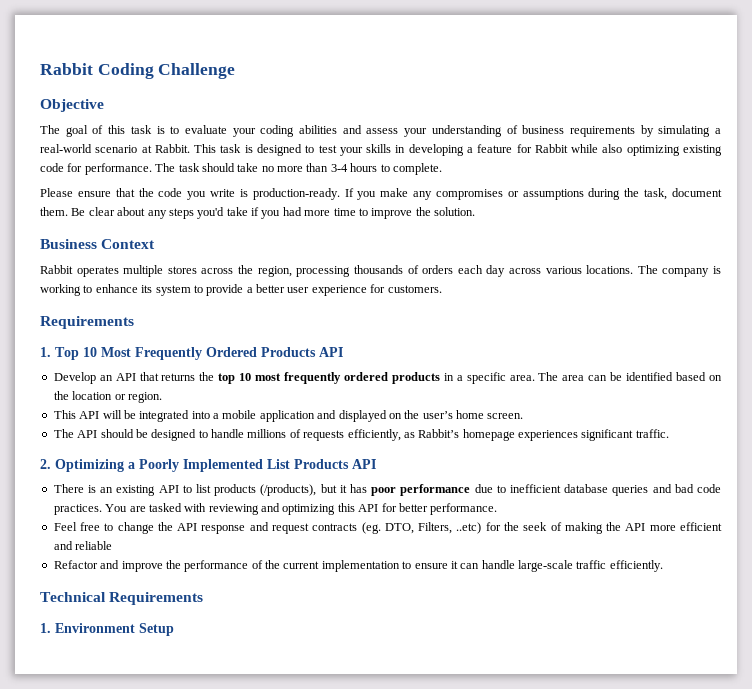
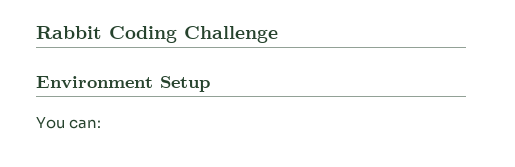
- Objective
- The goal of this task is to evaluate your coding abilities and assess your understanding of business requirements by simulating a real-world scenario at Rabbit. This task is designed to test your skills in developing a feature for Rabbit while also optimizing existing code for performance. The task should take no more than 3-4 hours to complete.
- Please ensure that the code you write is production-ready. If you make any compromises or assumptions during the task, document them. Be clear about any steps you'd take if you had more time to improve the solution.
- Business Context
- Rabbit operates multiple stores across the region, processing thousands of orders each day across various locations. The company is working to enhance its system to provide a better user experience for customers.
- Requirements
- 1. Top 10 Most Frequently Ordered Products API
- Develop an API that returns the top 10 most frequently ordered products in a specific area. The area can be identified based on the location or region.
- This API will be integrated into a mobile application and displayed on the user’s home screen.
- The API should be designed to handle millions of requests efficiently, as Rabbit’s homepage experiences significant traffic.
- 2. Optimizing a Poorly Implemented List Products API
- There is an existing API to list products (/products), but it has poor performance due to inefficient database queries and bad code practices. You are tasked with reviewing and optimizing this API for better performance.
- Feel free to change the API response and request contracts (eg. DTO, Filters, ..etc) for the seek of making the API more efficient and reliable
- Refactor and improve the performance of the current implementation to ensure it can handle large-scale traffic efficiently.
- Technical Requirements
- 1. Environment Setup
+ Environment Setup
+ You can:

